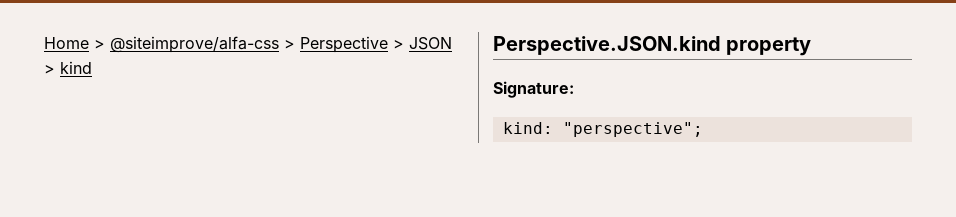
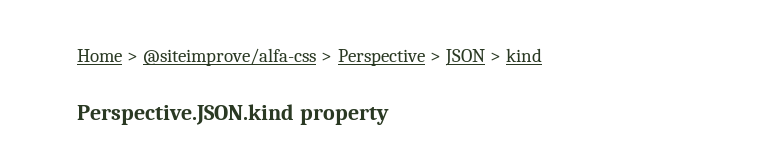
- Signature:
- kind: "perspective";

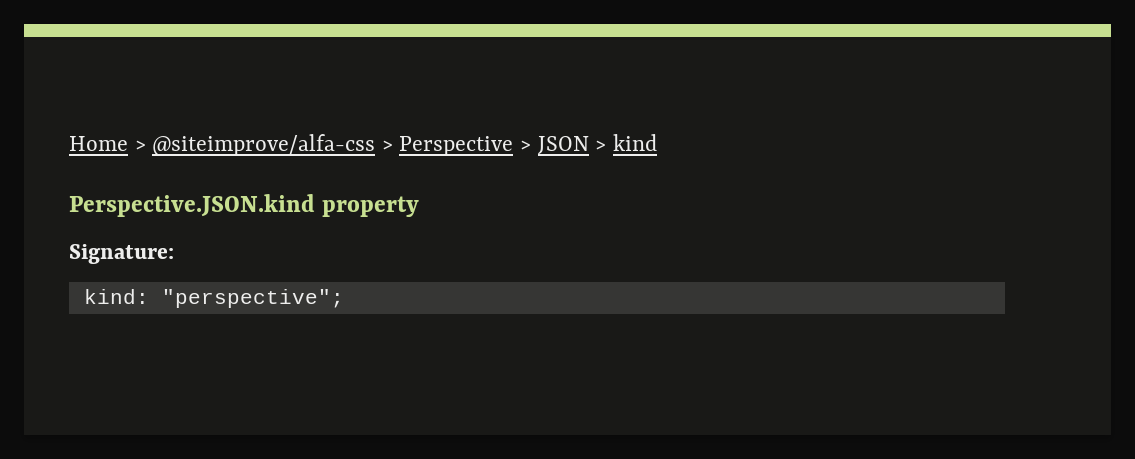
+ Signature:
+ kind: "perspective";

